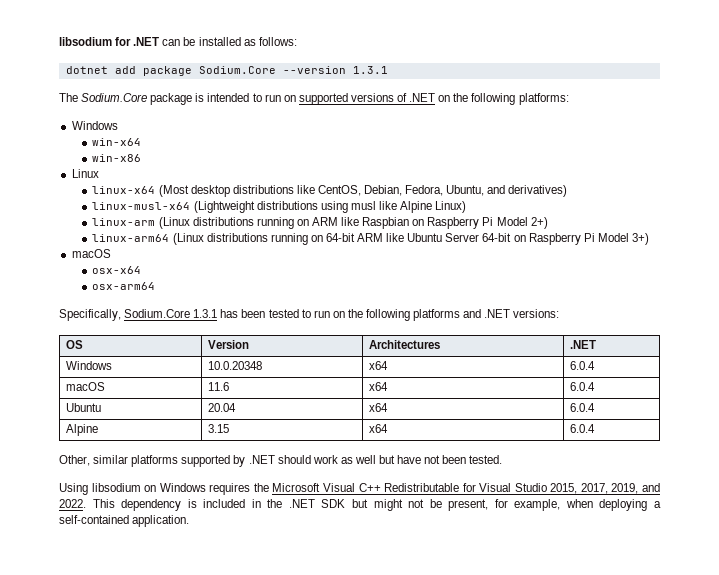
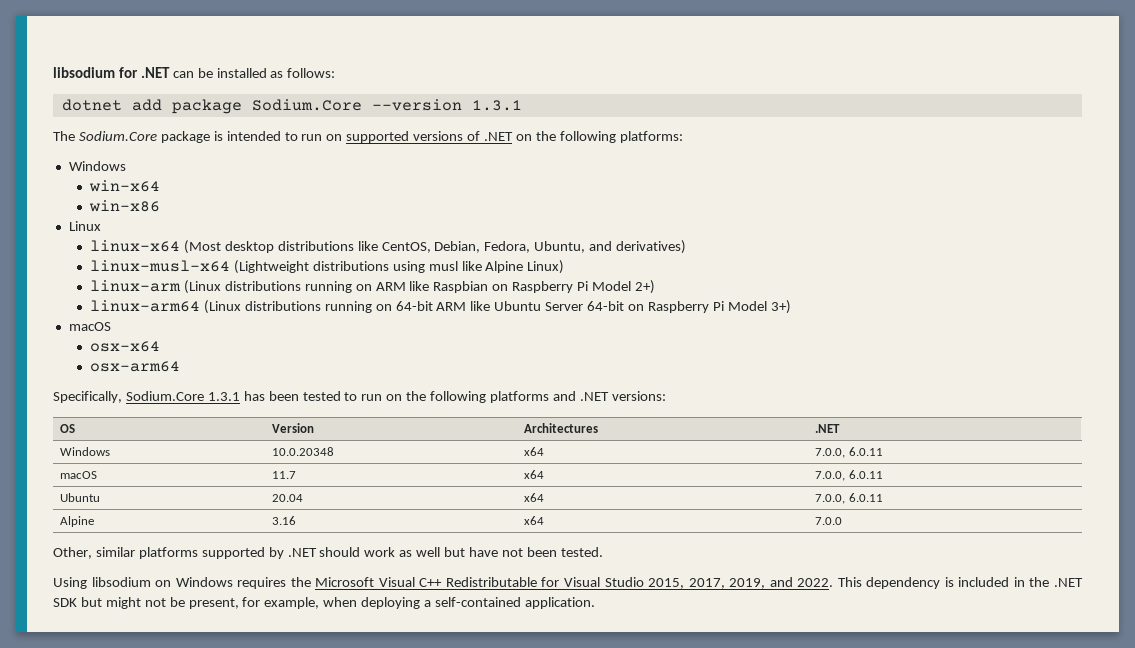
- Windows | 10.0.20348 | x64 | 6.0.4
+ Windows | 10.0.20348 | x64 | 7.0.0, 6.0.11
- macOS | 11.6 | x64 | 6.0.4
+ macOS | 11.7 | x64 | 7.0.0, 6.0.11
- Ubuntu | 20.04 | x64 | 6.0.4
+ Ubuntu | 20.04 | x64 | 7.0.0, 6.0.11
- Alpine | 3.15 | x64 | 6.0.4
+ Alpine | 3.16 | x64 | 7.0.0

